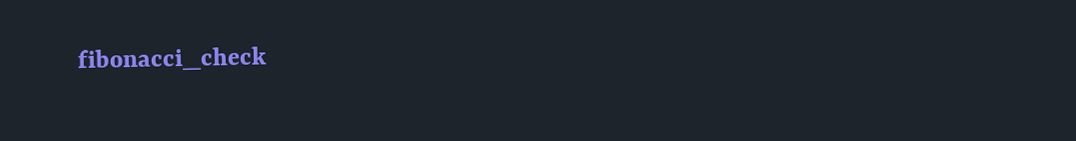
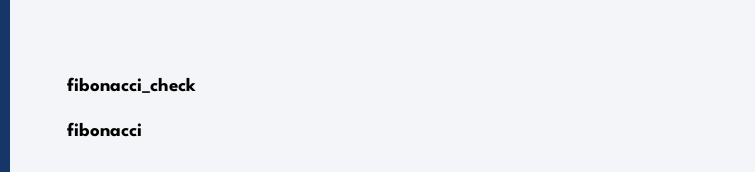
+ fibonacci

